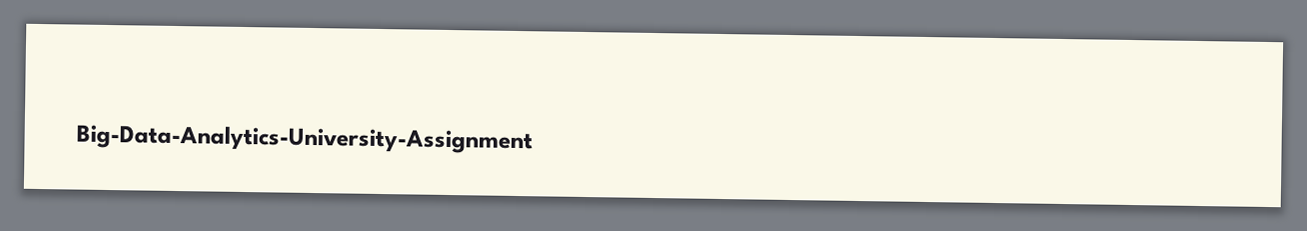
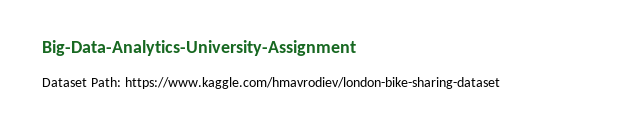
+ Dataset Path: https://www.kaggle.com/hmavrodiev/london-bike-sharing-dataset

